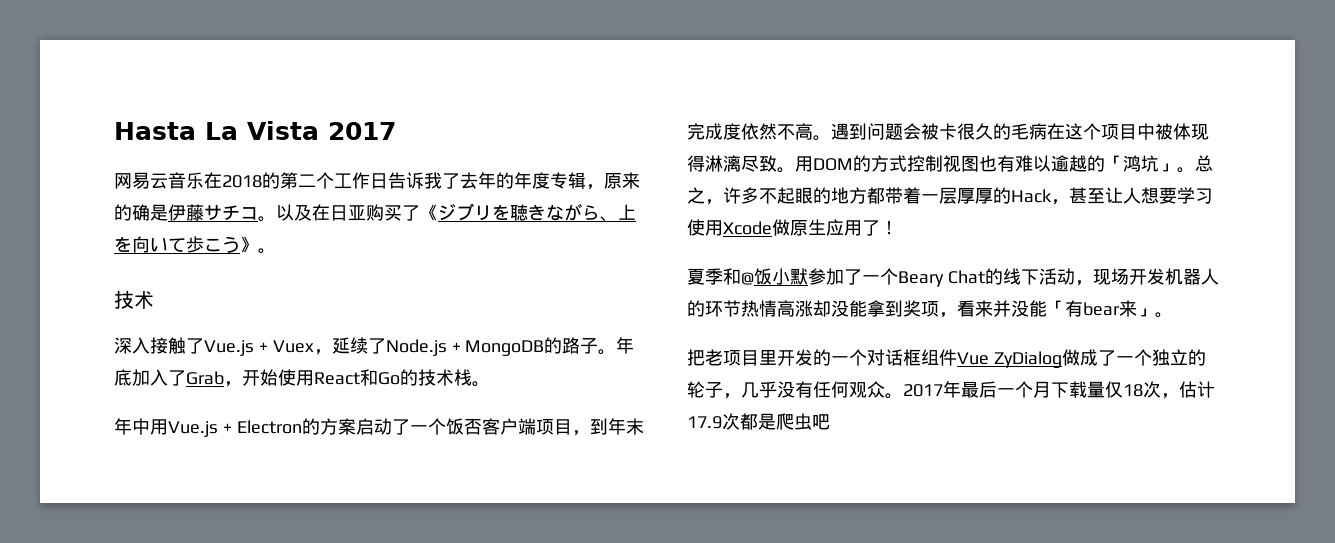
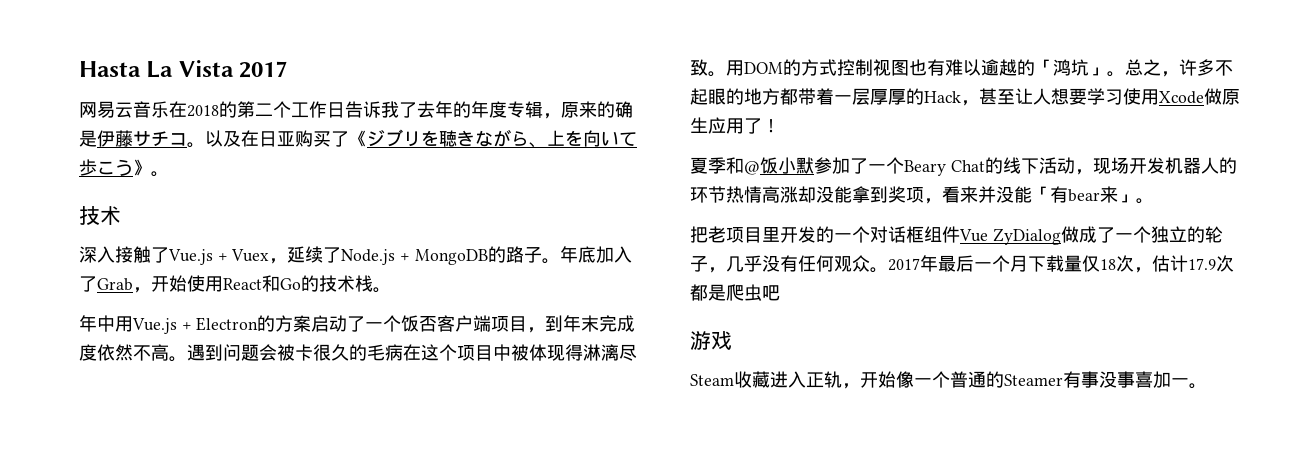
+ 游戏
+ Steam收藏进入正轨，开始像一个普通的Steamer有事没事喜加一。

